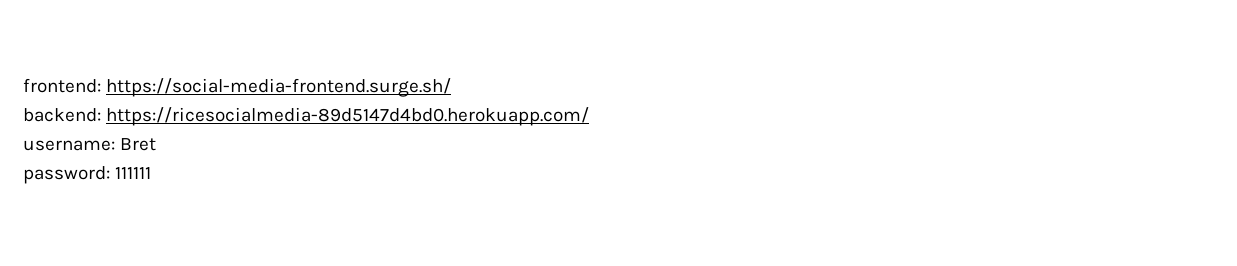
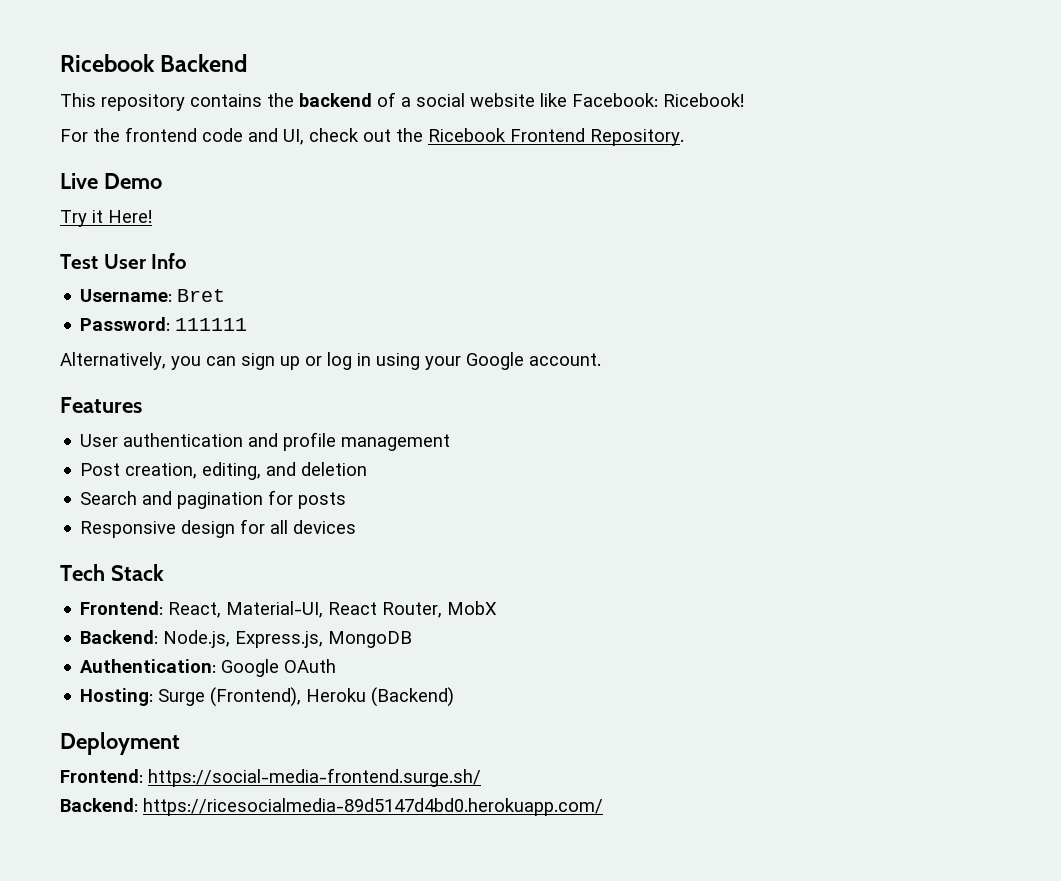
- frontend: https://social-media-frontend.surge.sh/
+ Ricebook Backend
+ This repository contains the backend of a social website like Facebook: Ricebook!
+ For the frontend code and UI, check out the Ricebook Frontend Repository.
+ Live Demo
+ Try it Here!
+ Test User Info
+ Username: Bret
+ Password: 111111
+ Alternatively, you can sign up or log in using your Google account.
+ Features
+ User authentication and profile management
+ Post creation, editing, and deletion
+ Search and pagination for posts
+ Responsive design for all devices
+ Tech Stack
+ Frontend: React, Material-UI, React Router, MobX
+ Backend: Node.js, Express.js, MongoDB
+ Authentication: Google OAuth
+ Hosting: Surge (Frontend), Heroku (Backend)
+ Deployment
+ Frontend: https://social-media-frontend.surge.sh/
- backend: https://ricesocialmedia-89d5147d4bd0.herokuapp.com/
+ Backend: https://ricesocialmedia-89d5147d4bd0.herokuapp.com/
- username: Bret
- password: 111111

